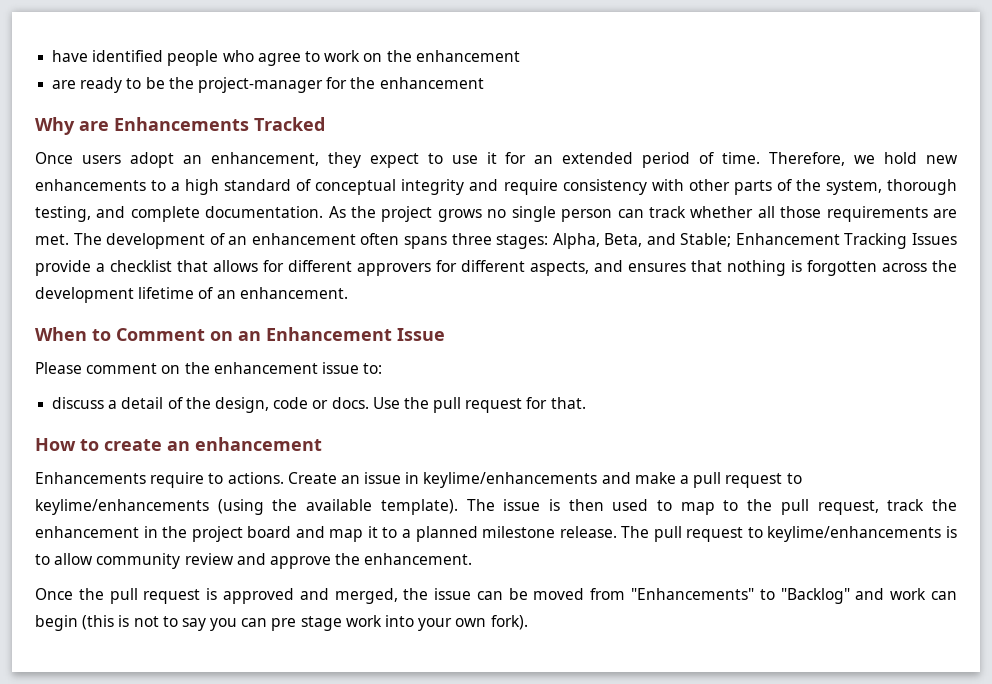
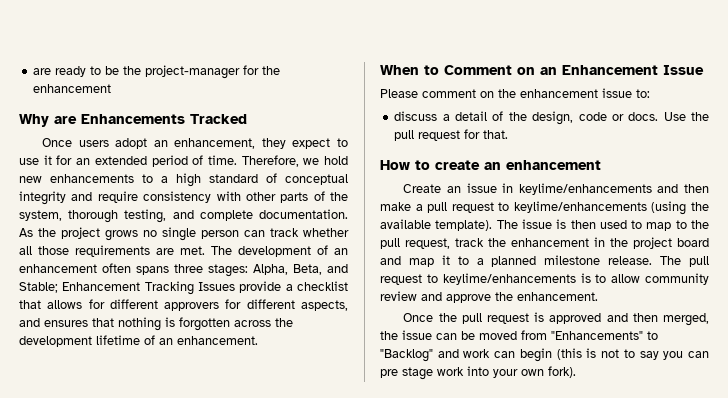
- have identified people who agree to work on the enhancement
- Enhancements require to actions. Create an issue in keylime/enhancements and make a pull request to keylime/enhancements (using the available template).
+ Create an issue in keylime/enhancements and then make a pull request to keylime/enhancements (using the available template).
- Once the pull request is approved and merged, the issue can be moved from "Enhancements" to "Backlog" and work can begin (this is not to say you can pre stage work into your own fork).
+ Once the pull request is approved and then merged, the issue can be moved from "Enhancements" to "Backlog" and work can begin (this is not to say you can pre stage work into your own fork).

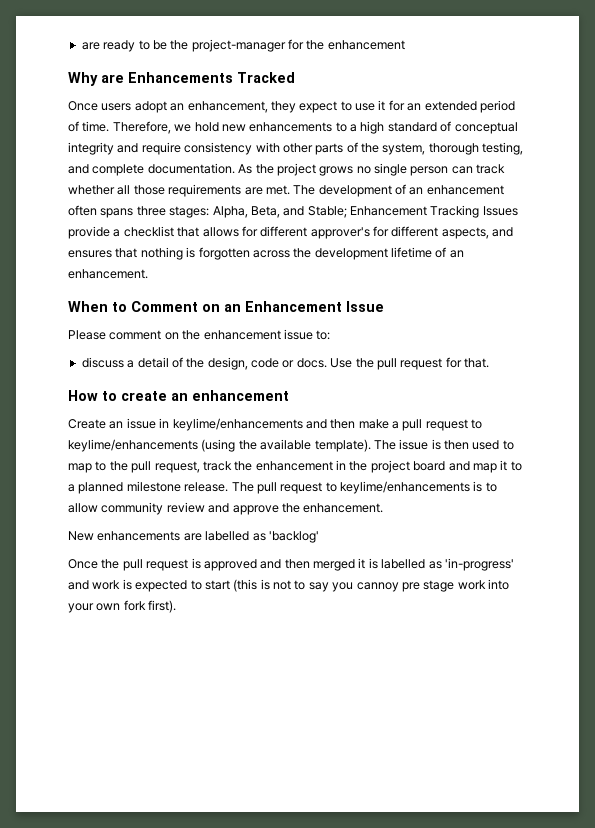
- The development of an enhancement often spans three stages: Alpha, Beta, and Stable; Enhancement Tracking Issues provide a checklist that allows for different approvers for different aspects, and ensures that nothing is forgotten across the development lifetime of an enhancement.
+ The development of an enhancement often spans three stages: Alpha, Beta, and Stable; Enhancement Tracking Issues provide a checklist that allows for different approver's for different aspects, and ensures that nothing is forgotten across the development lifetime of an enhancement.
+ New enhancements are labelled as 'backlog'
- Once the pull request is approved and then merged, the issue can be moved from "Enhancements" to "Backlog" and work can begin (this is not to say you can pre stage work into your own fork).
+ Once the pull request is approved and then merged it is labelled as 'in-progress' and work is expected to start (this is not to say you cannoy pre stage work into your own fork first).

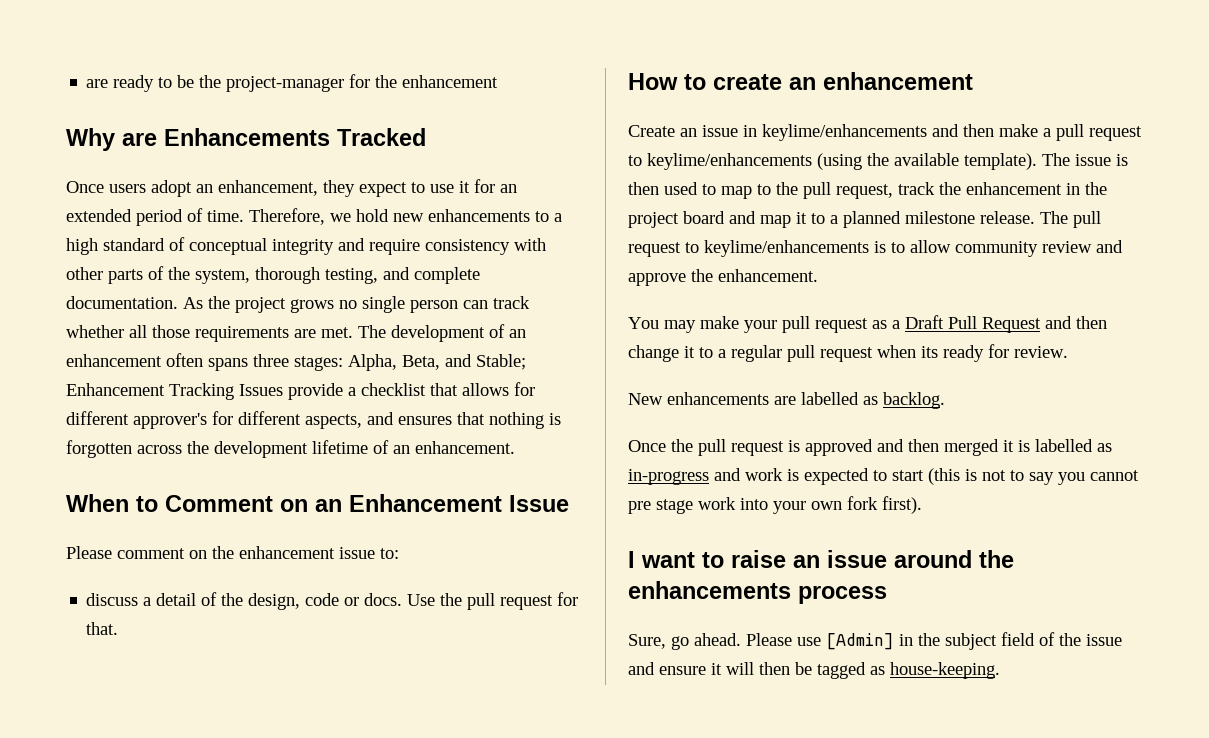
+ You may make your pull request as a Draft Pull Request and then change it to a regular pull request when its ready for review.
- New enhancements are labelled as 'backlog'
+ New enhancements are labelled as backlog.
- Once the pull request is approved and then merged it is labelled as 'in-progress' and work is expected to start (this is not to say you cannoy pre stage work into your own fork first).
+ Once the pull request is approved and then merged it is labelled as in-progress and work is expected to start (this is not to say you cannot pre stage work into your own fork first).
+ I want to raise an issue around the enhancements process
+ Sure, go ahead. Please use [Admin] in the subject field of the issue and ensure it will then be tagged as house-keeping.

